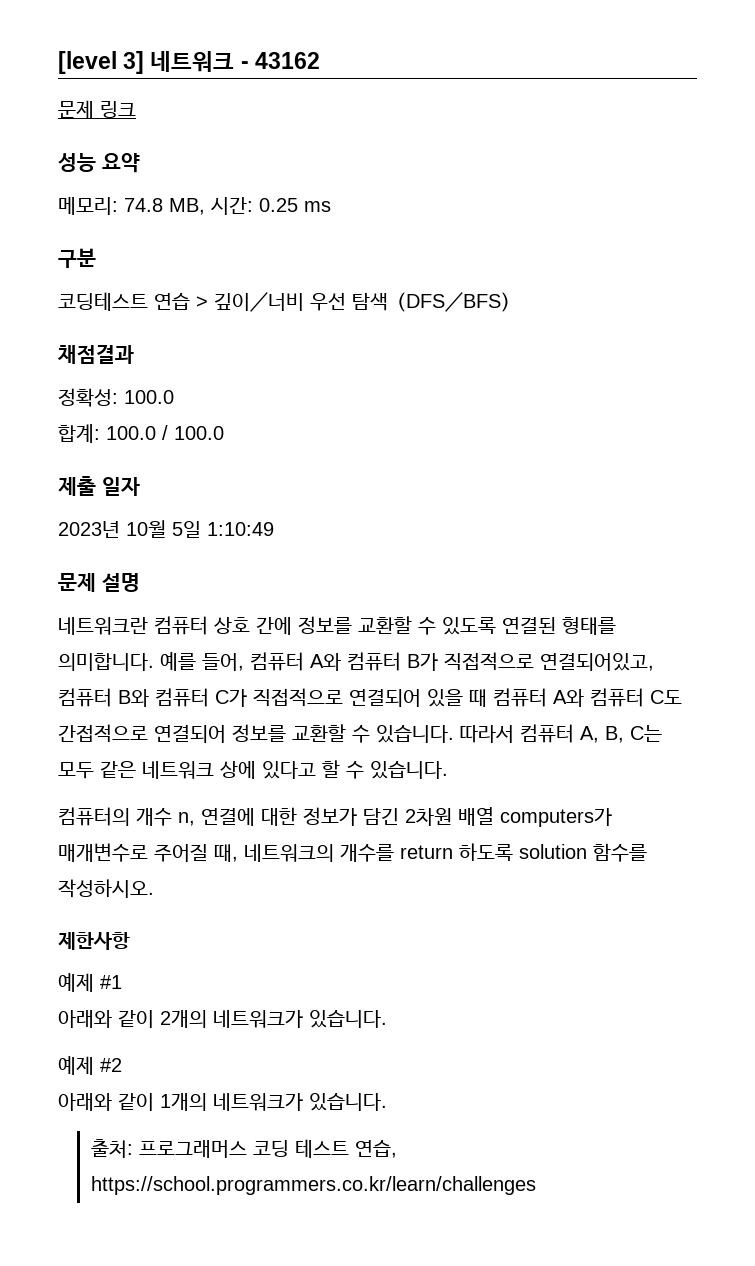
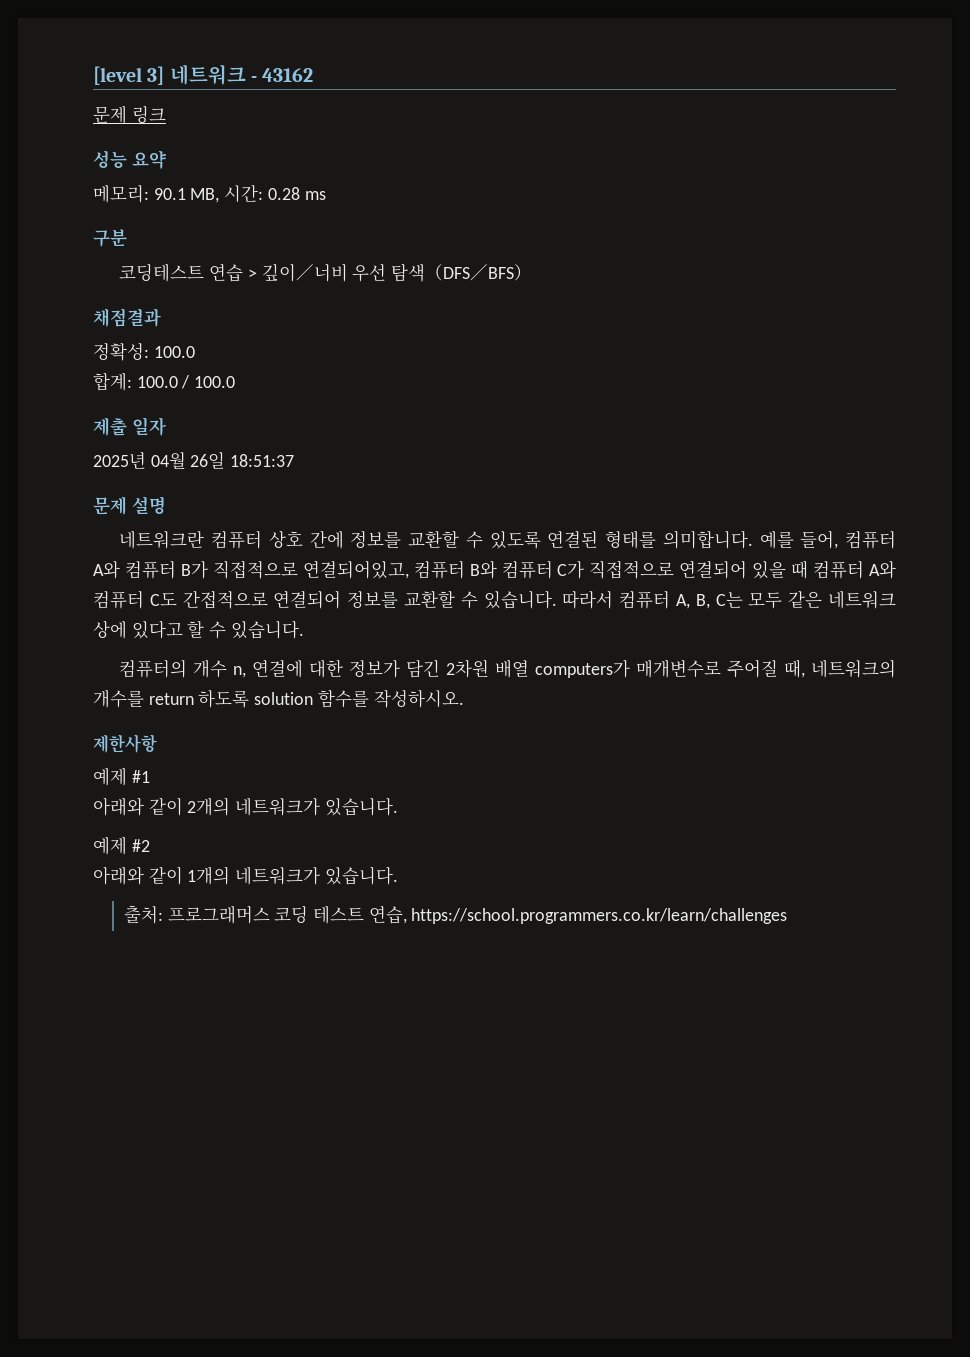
- 메모리: 74.8 MB, 시간: 0.25 ms
+ 메모리: 90.1 MB, 시간: 0.28 ms
- 2023년 10월 5일 1:10:49
+ 2025년 04월 26일 18:51:37

